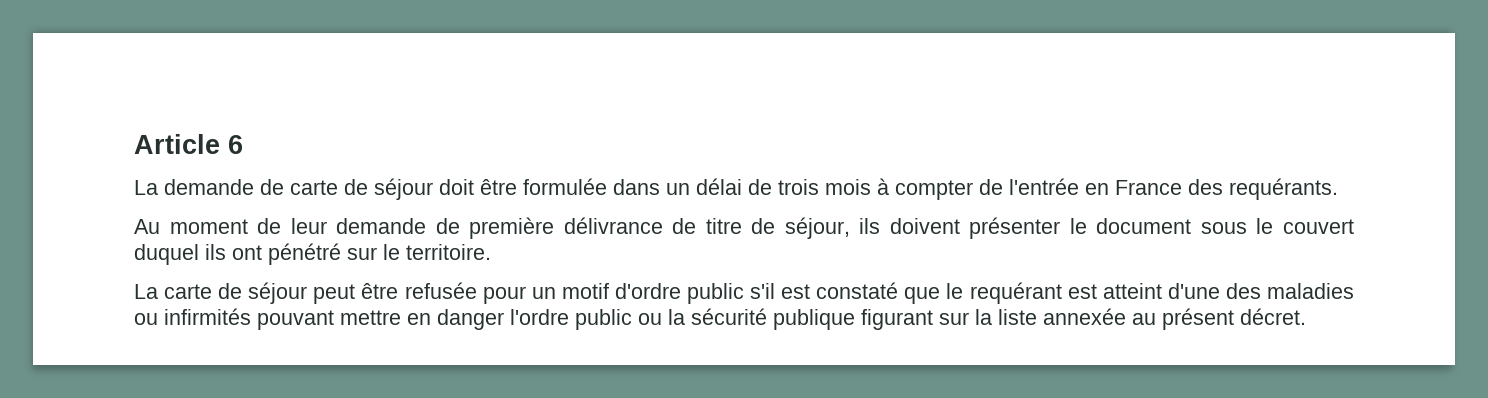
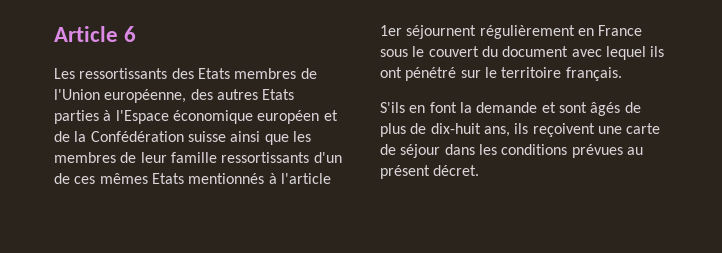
- La demande de carte de séjour doit être formulée dans un délai de trois mois à compter de l'entrée en France des requérants.
- Au moment de leur demande de première délivrance de titre de séjour, ils doivent présenter le document sous le couvert duquel ils ont pénétré sur le territoire.
- La carte de séjour peut être refusée pour un motif d'ordre public s'il est constaté que le requérant est atteint d'une des maladies ou infirmités pouvant mettre en danger l'ordre public ou la sécurité publique figurant sur la liste annexée au présent décret.
+ Les ressortissants des Etats membres de l'Union européenne, des autres Etats parties à l'Espace économique européen et de la Confédération suisse ainsi que les membres de leur famille ressortissants d'un de ces mêmes Etats mentionnés à l'article 1er séjournent régulièrement en France sous le couvert du document avec lequel ils ont pénétré sur le territoire français.
+ S'ils en font la demande et sont âgés de plus de dix-huit ans, ils reçoivent une carte de séjour dans les conditions prévues au présent décret.

